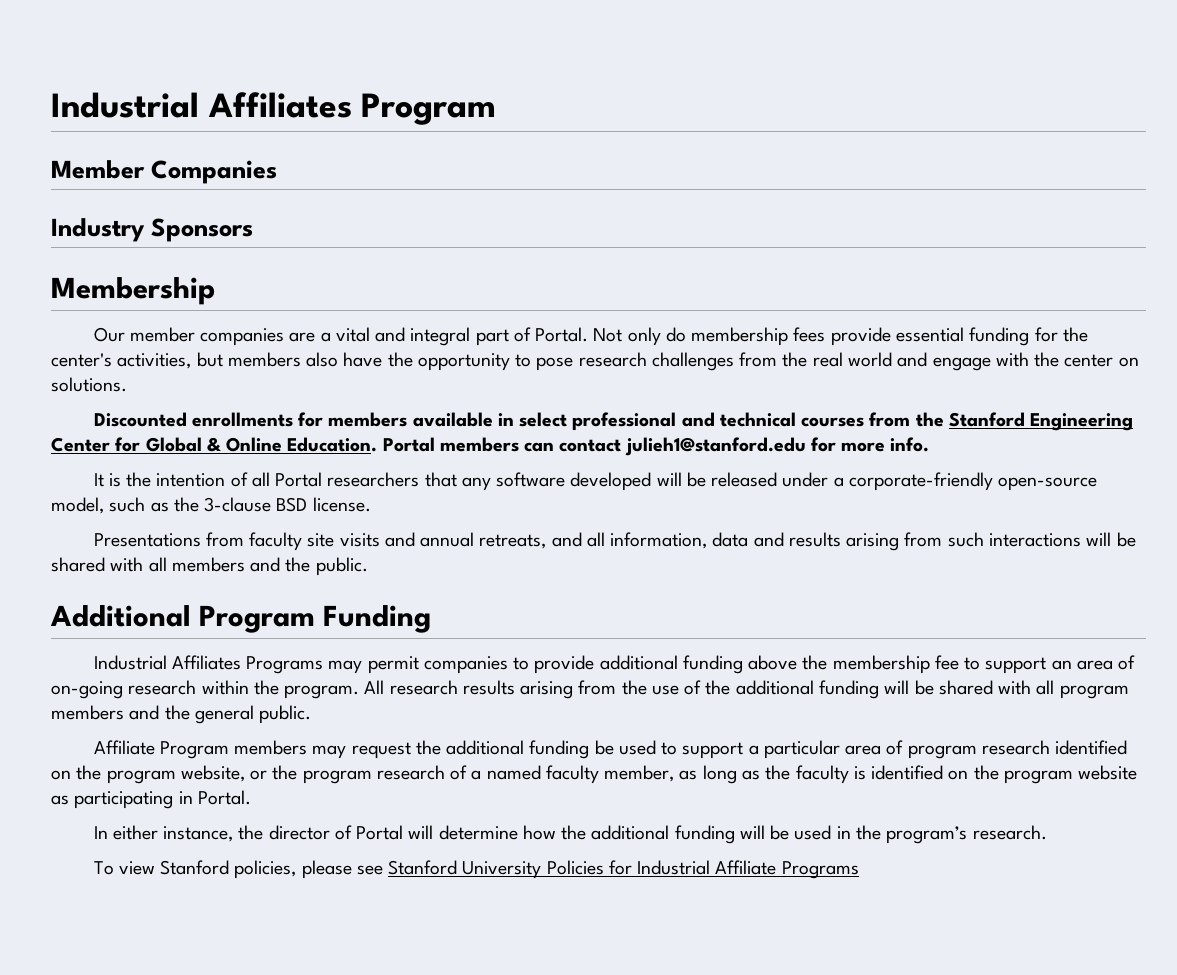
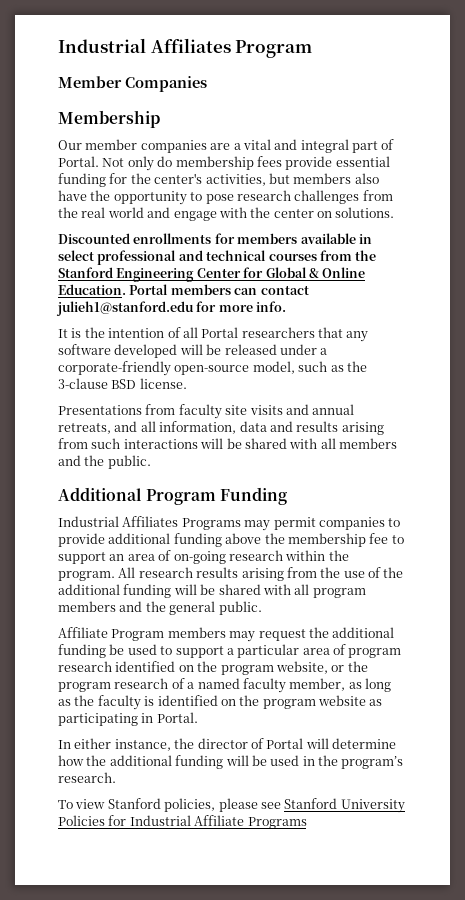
- Industry Sponsors

